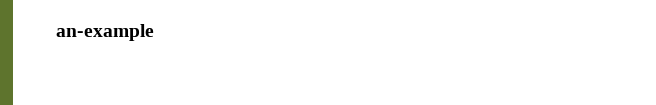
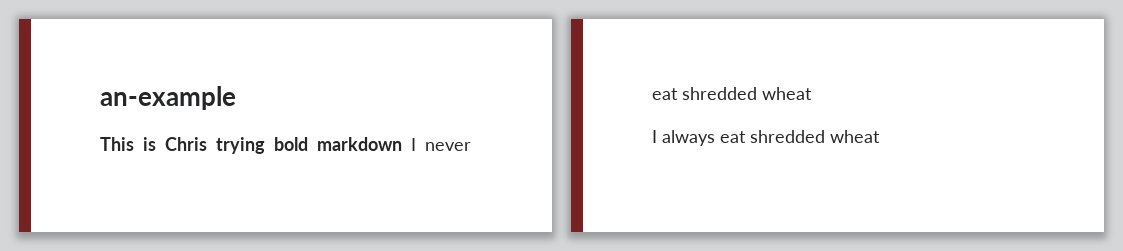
+ This is Chris trying bold markdown I never eat shredded wheat
+ I always eat shredded wheat

